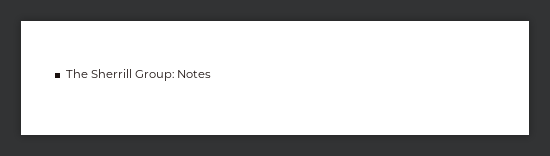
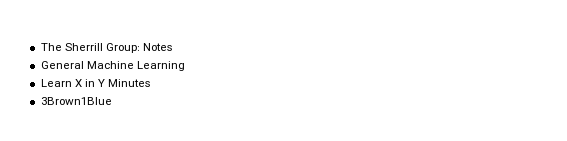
+ General Machine Learning
+ Learn X in Y Minutes
+ 3Brown1Blue

